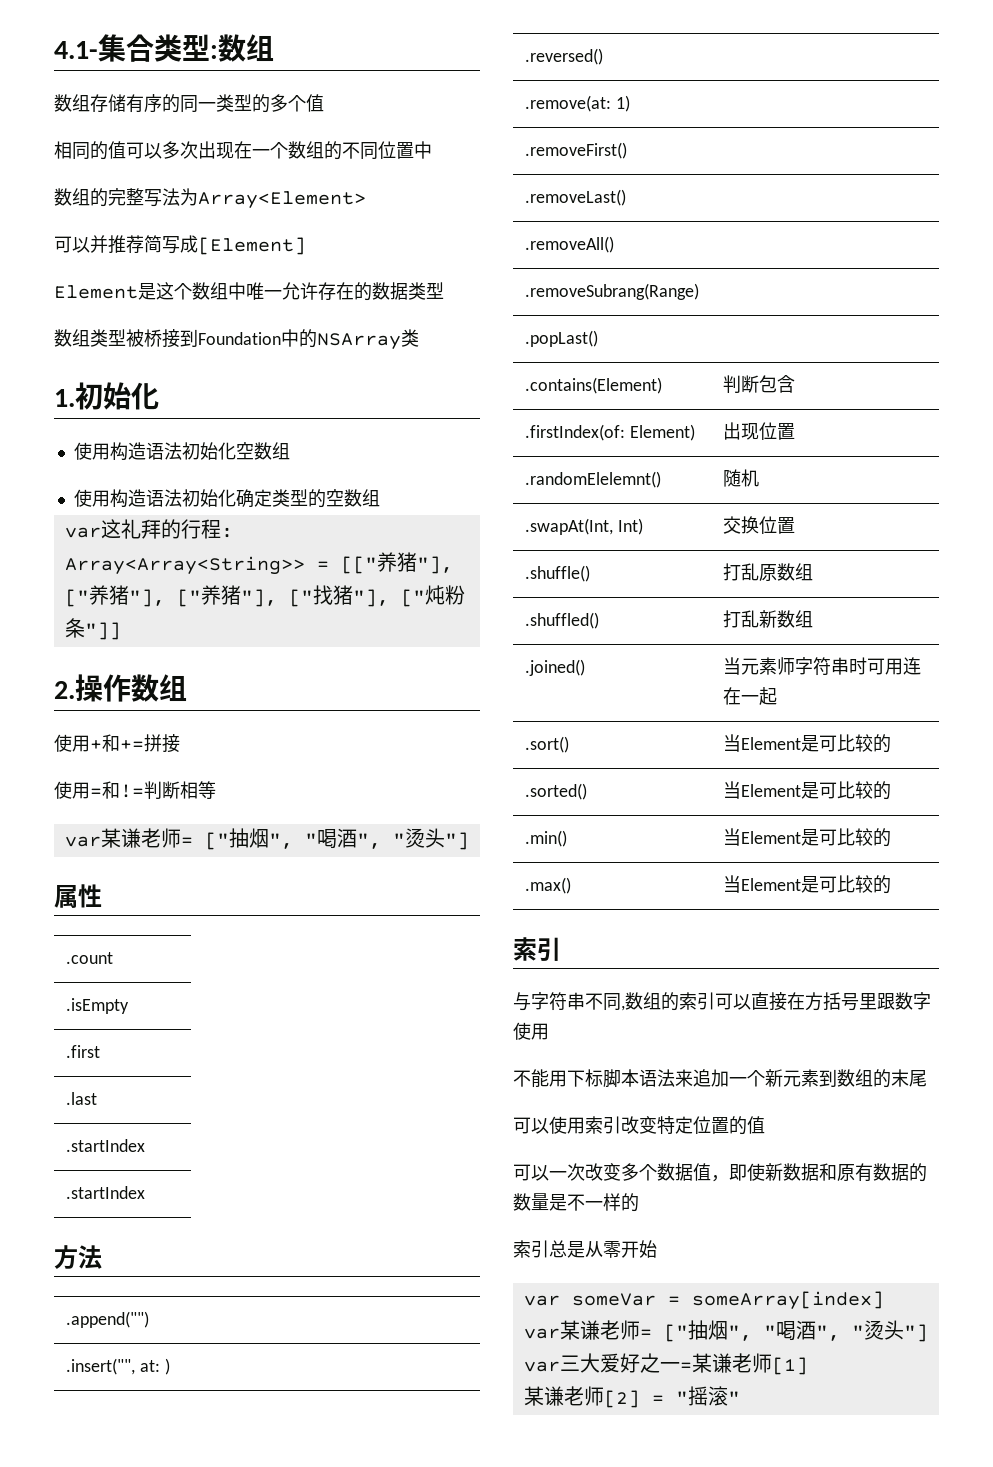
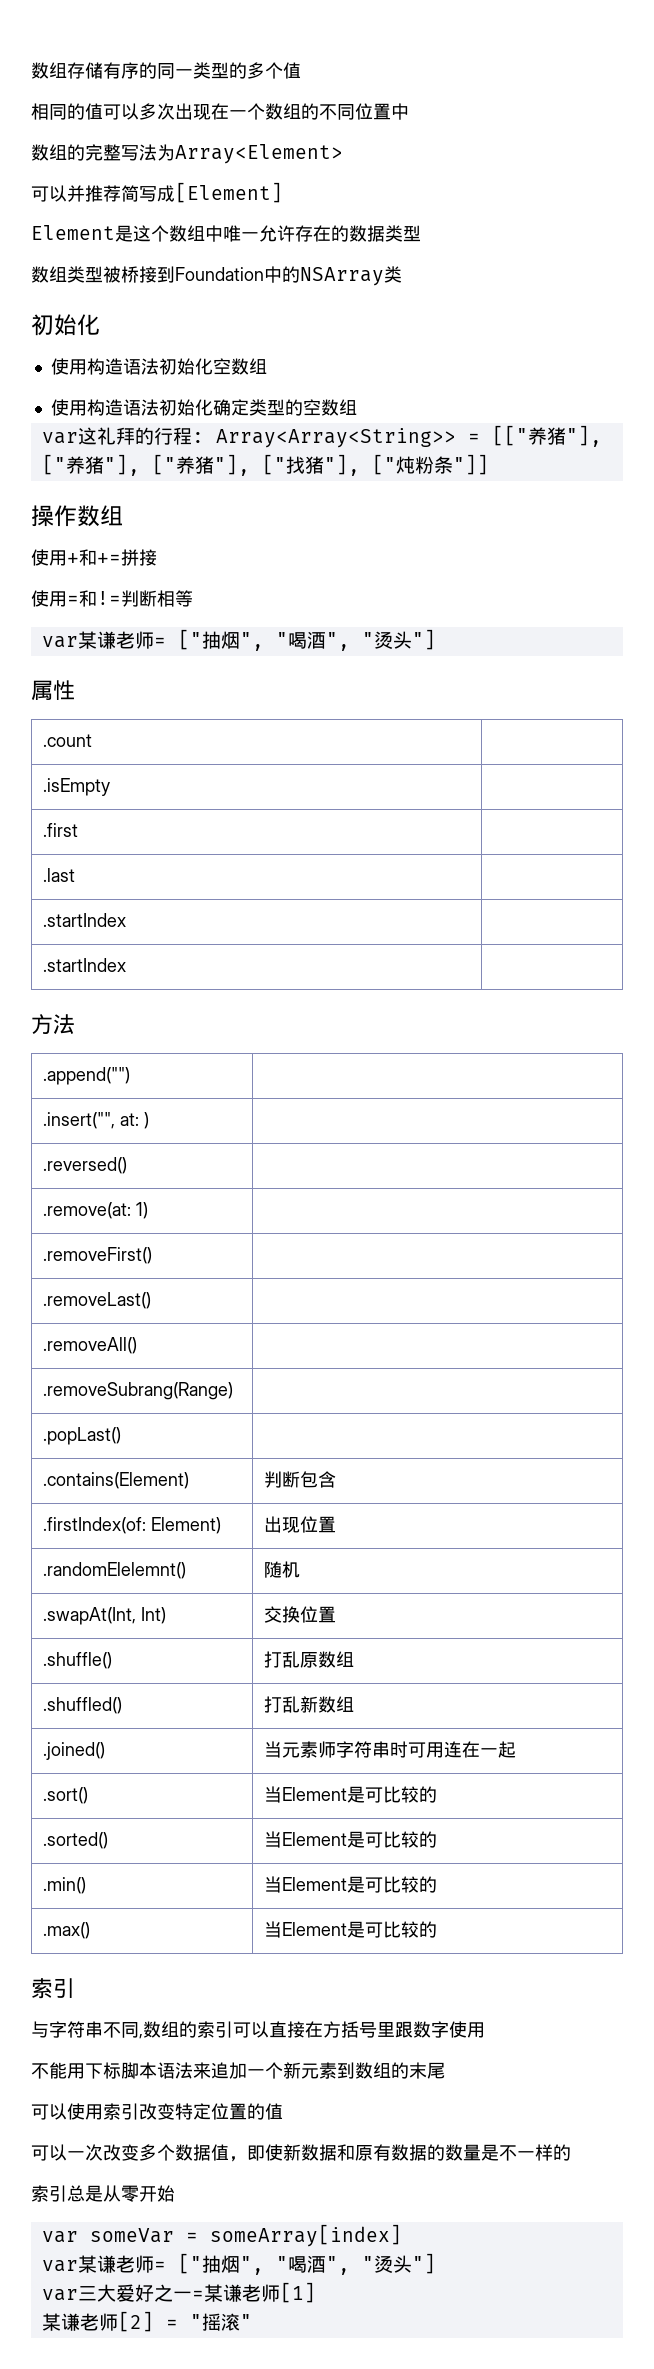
- 4.1-集合类型:数组
  数组类型被桥接到Foundation中的NSArray类
- 1.初始化
+ 初始化
- 2.操作数组
+ 操作数组

